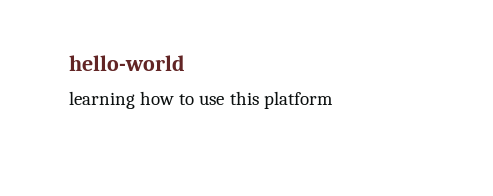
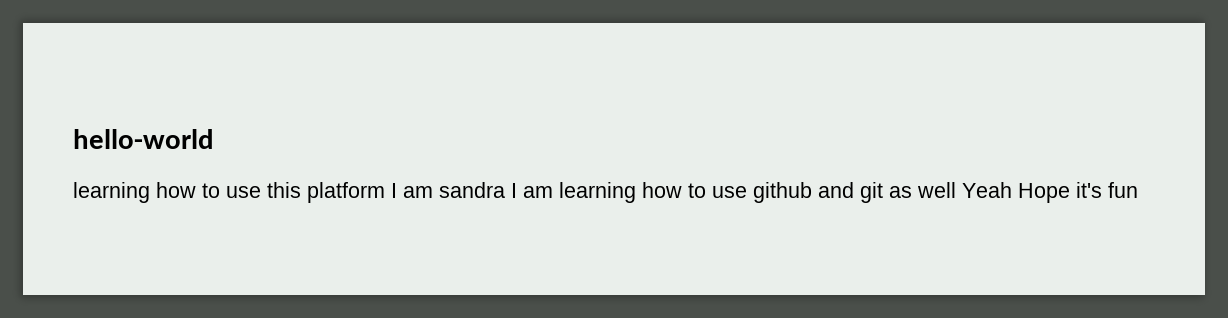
- learning how to use this platform
+ learning how to use this platform I am sandra I am learning how to use github and git as well Yeah Hope it's fun

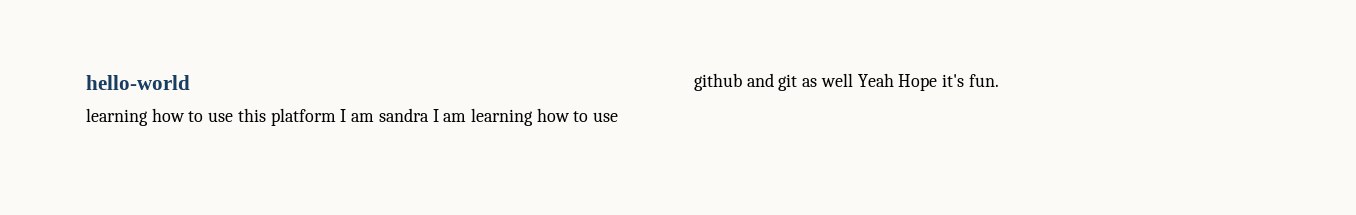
- learning how to use this platform I am sandra I am learning how to use github and git as well Yeah Hope it's fun
+ learning how to use this platform I am sandra I am learning how to use github and git as well Yeah Hope it's fun.

